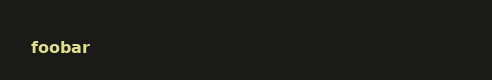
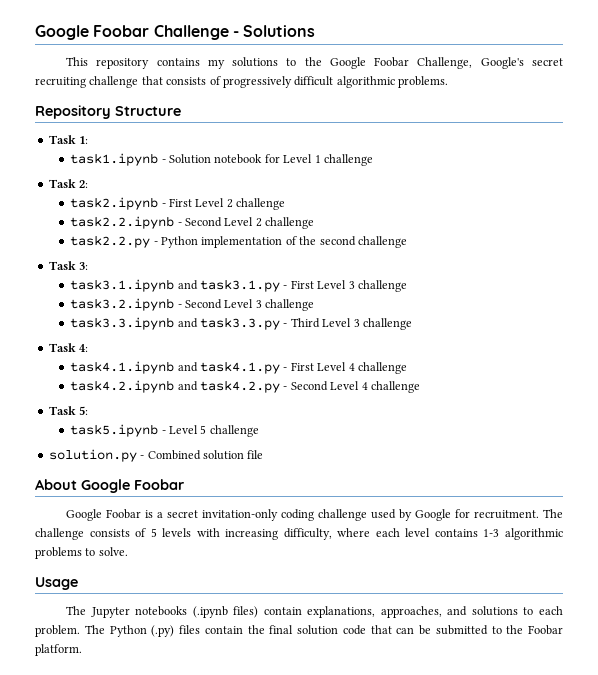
- foobar
+ Google Foobar Challenge - Solutions
+ This repository contains my solutions to the Google Foobar Challenge, Google's secret recruiting challenge that consists of progressively difficult algorithmic problems.
+ Repository Structure
+ Task 1:
+ task1.ipynb - Solution notebook for Level 1 challenge
+ Task 2:
+ task2.ipynb - First Level 2 challenge
+ task2.2.ipynb - Second Level 2 challenge
+ task2.2.py - Python implementation of the second challenge
+ Task 3:
+ task3.1.ipynb and task3.1.py - First Level 3 challenge
+ task3.2.ipynb - Second Level 3 challenge
+ task3.3.ipynb and task3.3.py - Third Level 3 challenge
+ Task 4:
+ task4.1.ipynb and task4.1.py - First Level 4 challenge
+ task4.2.ipynb and task4.2.py - Second Level 4 challenge
+ Task 5:
+ task5.ipynb - Level 5 challenge
+ solution.py - Combined solution file
+ About Google Foobar
+ Google Foobar is a secret invitation-only coding challenge used by Google for recruitment. The challenge consists of 5 levels with increasing difficulty, where each level contains 1-3 algorithmic problems to solve.
+ Usage
+ The Jupyter notebooks (.ipynb files) contain explanations, approaches, and solutions to each problem. The Python (.py) files contain the final solution code that can be submitted to the Foobar platform.

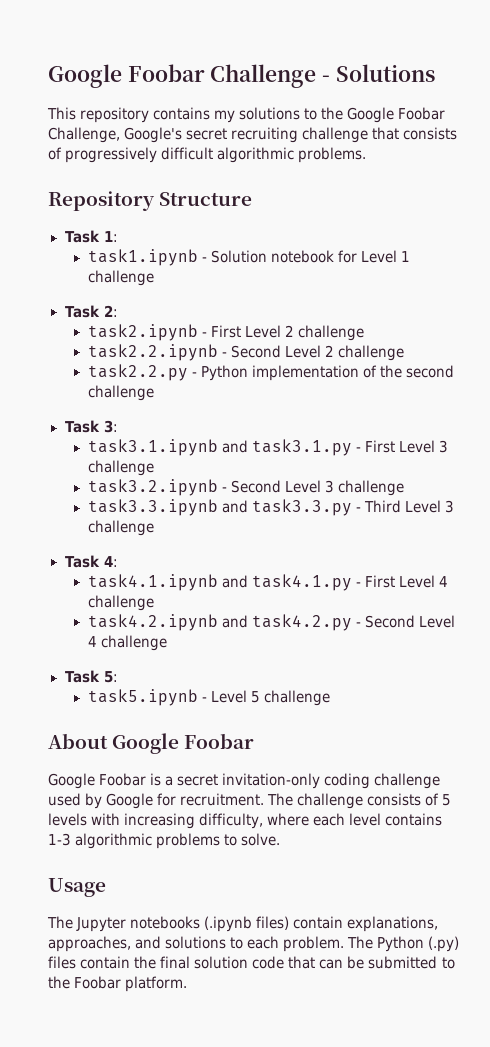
- solution.py - Combined solution file

